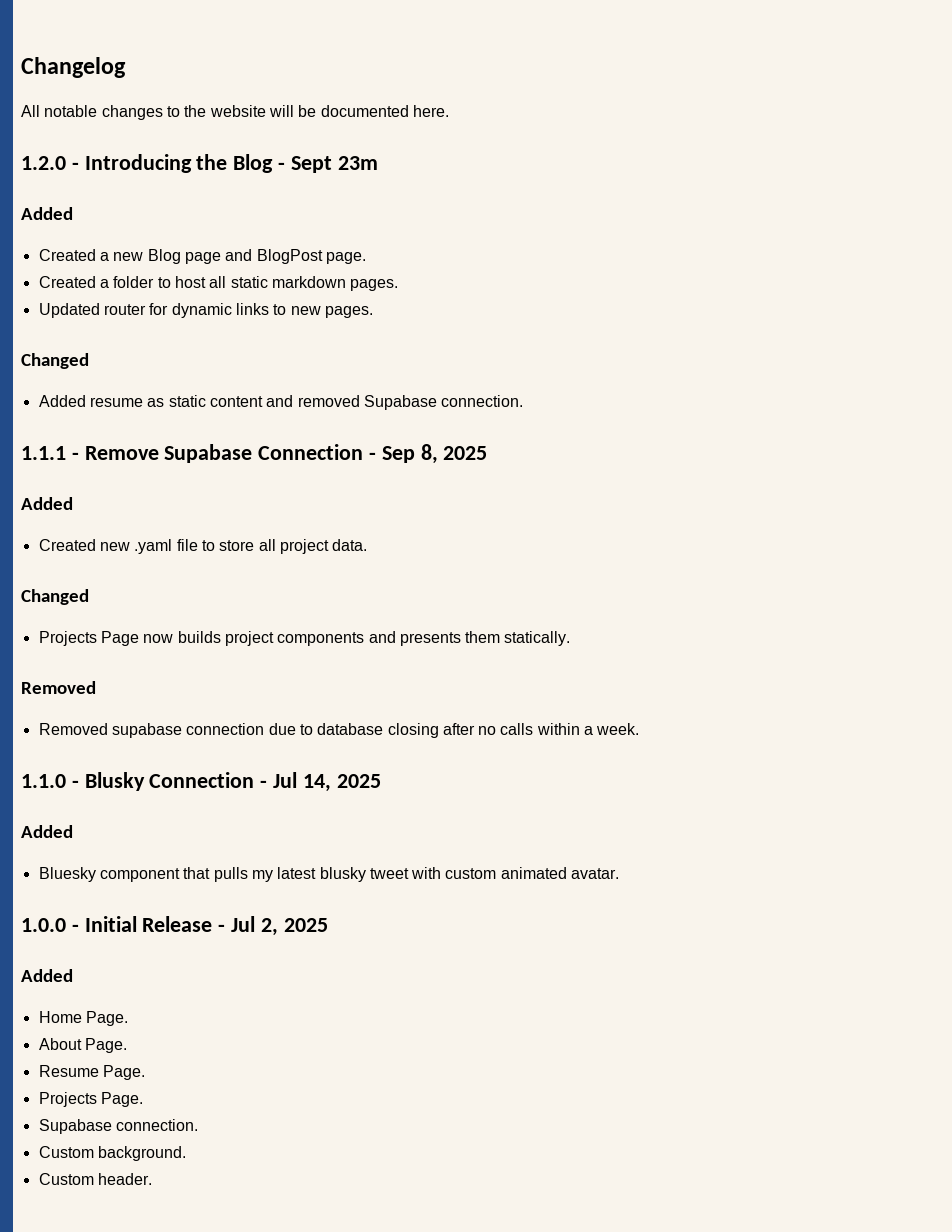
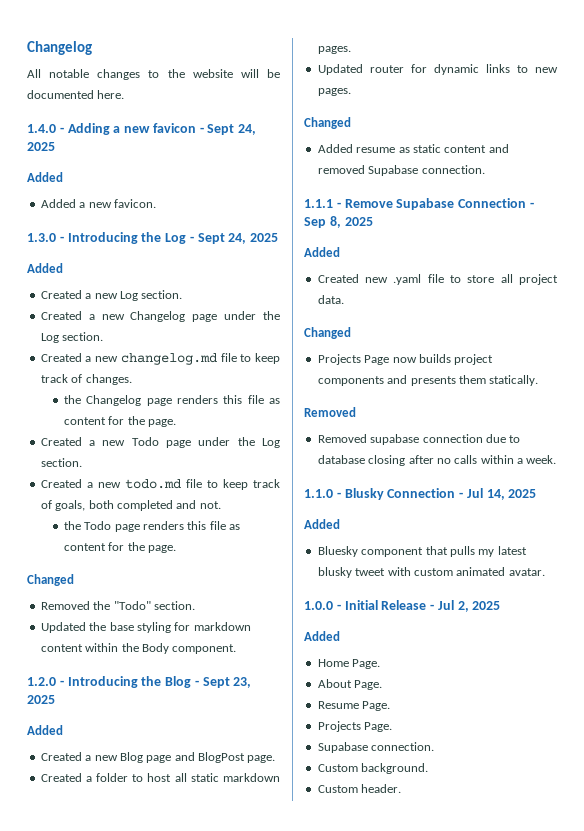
+ 1.4.0 - Adding a new favicon - Sept 24, 2025
+ Added
+ Added a new favicon.
+ 1.3.0 - Introducing the Log - Sept 24, 2025
+ Added
+ Created a new Log section.
+ Created a new Changelog page under the Log section.
+ Created a new changelog.md file to keep track of changes.
+ the Changelog page renders this file as content for the page.
+ Created a new Todo page under the Log section.
+ Created a new todo.md file to keep track of goals, both completed and not.
+ the Todo page renders this file as content for the page.
+ Changed
+ Removed the "Todo" section.
+ Updated the base styling for markdown content within the Body component.
- 1.2.0 - Introducing the Blog - Sept 23m
+ 1.2.0 - Introducing the Blog - Sept 23, 2025

